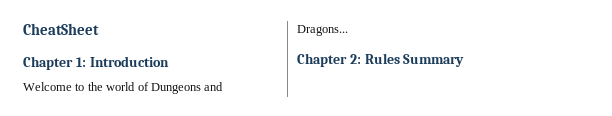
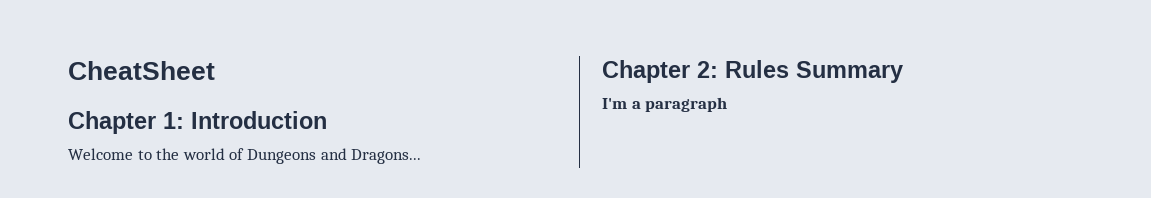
+ I'm a paragraph

